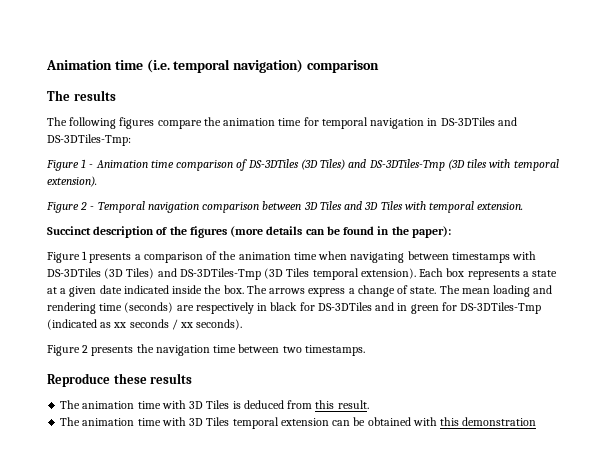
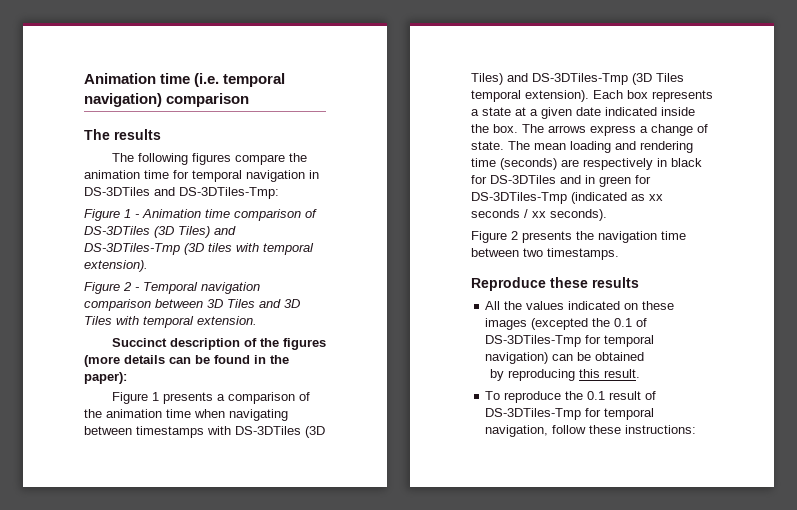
- The animation time with 3D Tiles is deduced from this result.
- The animation time with 3D Tiles temporal extension can be obtained with this demonstration
+ All the values indicated on these images (excepted the 0.1 of DS-3DTiles-Tmp for temporal navigation) can be obtained
+ by reproducing this result.
+ To reproduce the 0.1 result of DS-3DTiles-Tmp for temporal navigation, follow these instructions:

